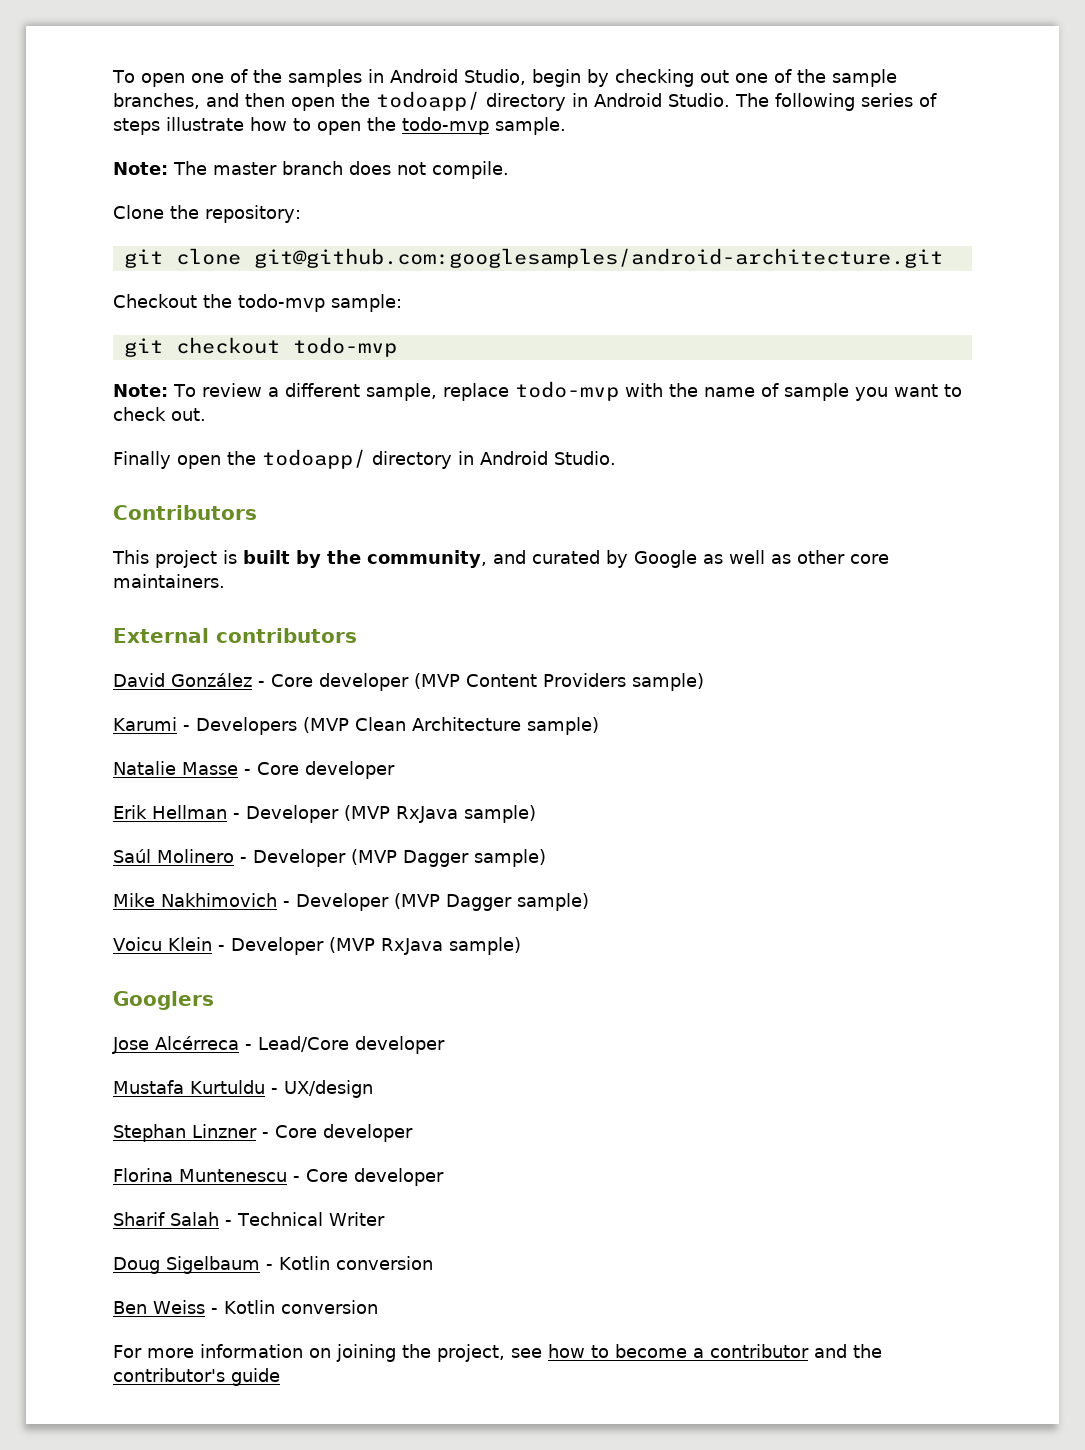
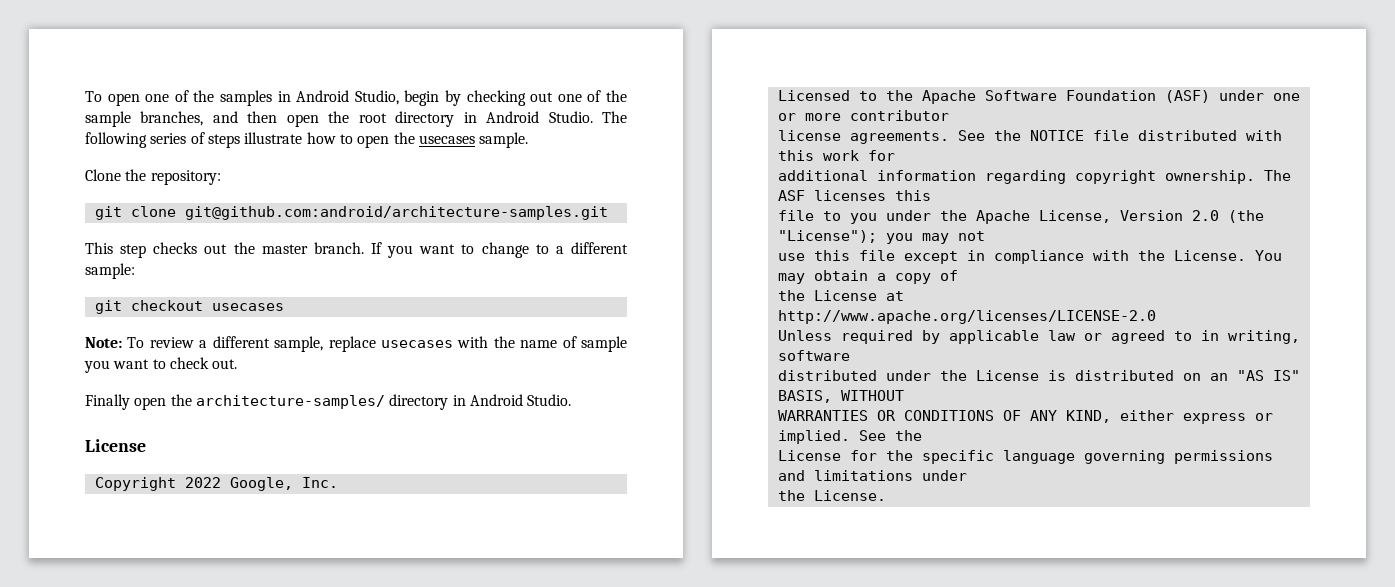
- To open one of the samples in Android Studio, begin by checking out one of the sample branches, and then open the todoapp/ directory in Android Studio.
+ To open one of the samples in Android Studio, begin by checking out one of the sample branches, and then open the root directory in Android Studio.
- The following series of steps illustrate how to open the todo‑mvp sample.
+ The following series of steps illustrate how to open the usecases sample.
- Note: The master branch does not compile.
- git clone git@github.com:googlesamples/android-architecture.git
- Checkout the todo-mvp sample:
+ git clone git@github.com:android/architecture-samples.git
+ This step checks out the master branch. If you want to change to a different sample:
- git checkout todo-mvp
+ git checkout usecases
- Note: To review a different sample, replace todo-mvp with the name of sample you want to check out.
+ Note: To review a different sample, replace usecases with the name of sample you want to check out.
- Finally open the todoapp/ directory in Android Studio.
- Contributors
- This project is built by the community, and curated by Google as well as other core maintainers.
- External contributors
- David González - Core developer (MVP Content Providers sample)
- Karumi - Developers (MVP Clean Architecture sample)
- Natalie Masse - Core developer
- Erik Hellman - Developer (MVP RxJava sample)
- Saúl Molinero - Developer (MVP Dagger sample)
- Mike Nakhimovich - Developer (MVP Dagger sample)
- Voicu Klein - Developer (MVP RxJava sample)
- Googlers
- Jose Alcérreca - Lead/Core developer
- Mustafa Kurtuldu - UX/design
- Stephan Linzner - Core developer
- Florina Muntenescu - Core developer
- Sharif Salah - Technical Writer
- Doug Sigelbaum - Kotlin conversion
- Ben Weiss - Kotlin conversion
- For more information on joining the project, see how to become a contributor and the contributor's guide
+ Finally open the architecture-samples/ directory in Android Studio.
+ License
+ Copyright 2022 Google, Inc.
+ Licensed to the Apache Software Foundation (ASF) under one or more contributor
+ license agreements. See the NOTICE file distributed with this work for
+ additional information regarding copyright ownership. The ASF licenses this
+ file to you under the Apache License, Version 2.0 (the "License"); you may not
+ use this file except in compliance with the License. You may obtain a copy of
+ the License at
+ http://www.apache.org/licenses/LICENSE-2.0
+ Unless required by applicable law or agreed to in writing, software
+ distributed under the License is distributed on an "AS IS" BASIS, WITHOUT
+ WARRANTIES OR CONDITIONS OF ANY KIND, either express or implied. See the
+ License for the specific language governing permissions and limitations under
+ the License.

